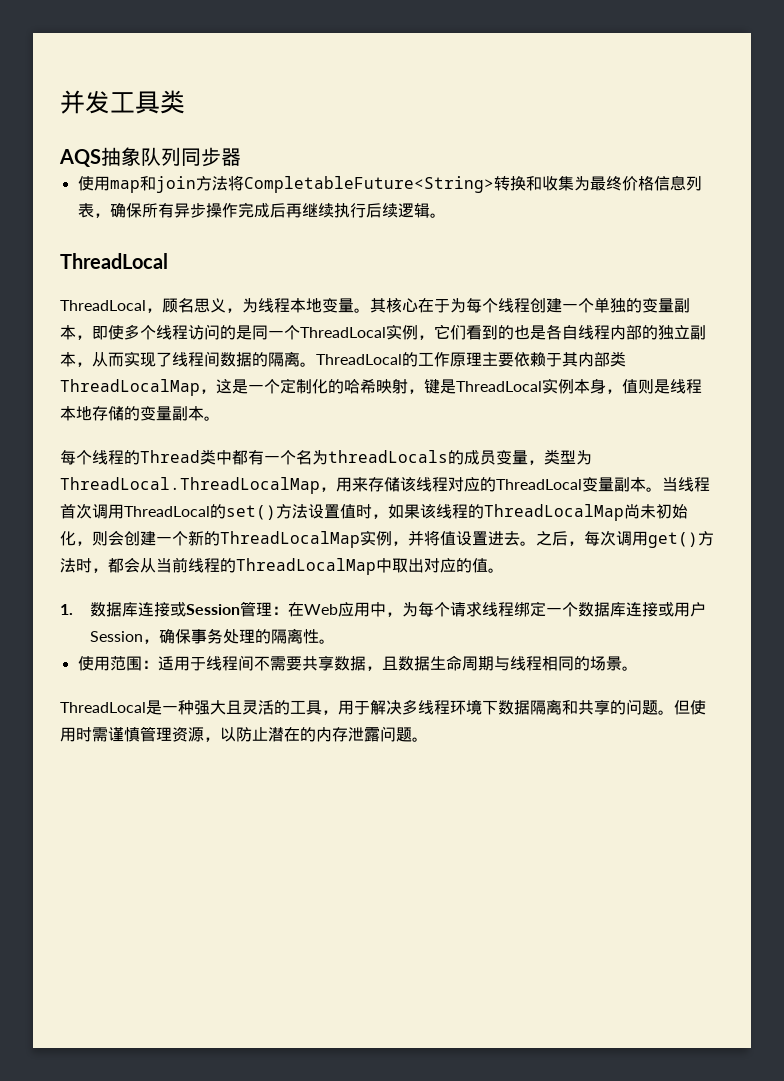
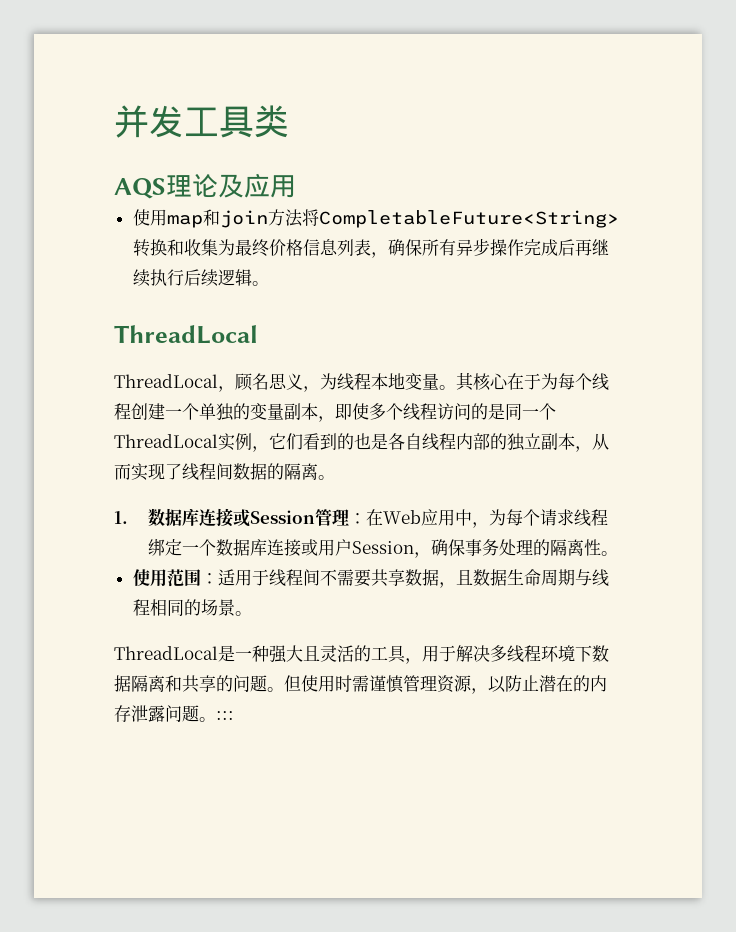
- AQS抽象队列同步器
+ AQS理论及应用
- ThreadLocal的工作原理主要依赖于其内部类ThreadLocalMap，这是一个定制化的哈希映射，键是ThreadLocal实例本身，值则是线程本地存储的变量副本。
- 每个线程的Thread类中都有一个名为threadLocals的成员变量，类型为ThreadLocal.ThreadLocalMap，用来存储该线程对应的ThreadLocal变量副本。当线程首次调用ThreadLocal的set()方法设置值时，如果该线程的ThreadLocalMap尚未初始化，则会创建一个新的ThreadLocalMap实例，并将值设置进去。之后，每次调用get()方法时，都会从当前线程的ThreadLocalMap中取出对应的值。
- 但使用时需谨慎管理资源，以防止潜在的内存泄露问题。
+ 但使用时需谨慎管理资源，以防止潜在的内存泄露问题。:::

